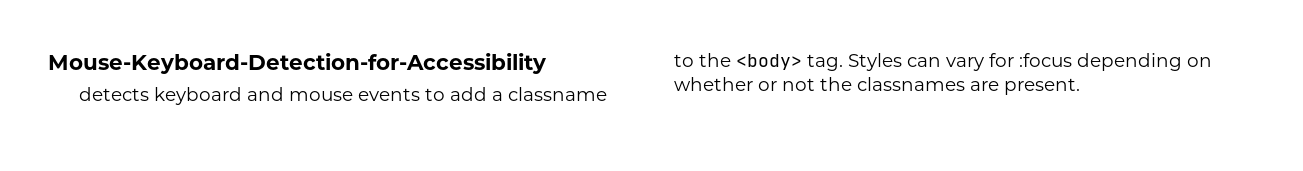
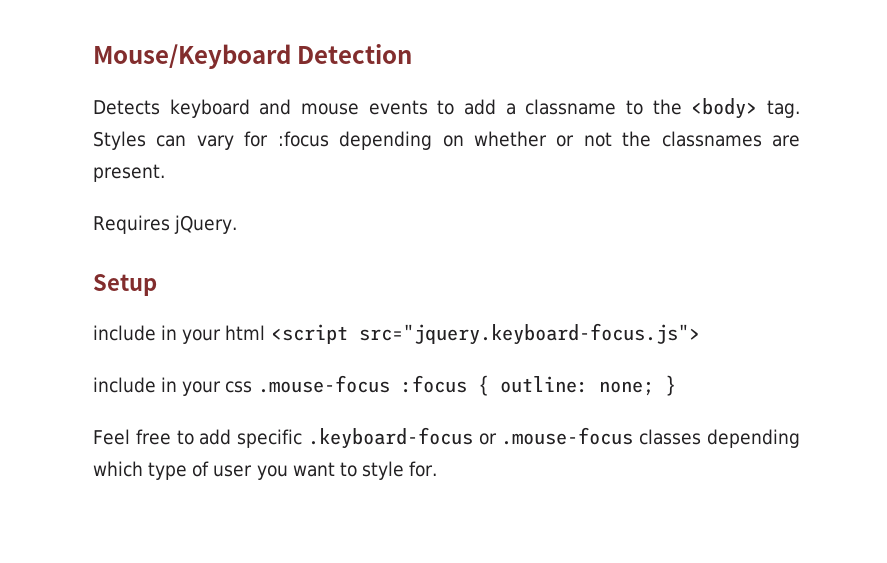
- Mouse-Keyboard-Detection-for-Accessibility
- detects keyboard and mouse events to add a classname to the <body> tag.
+ Mouse/Keyboard Detection
+ Detects keyboard and mouse events to add a classname to the <body> tag.
+ Requires jQuery.
+ Setup
+ include in your html <script src="jquery.keyboard-focus.js">
+ include in your css .mouse-focus :focus { outline: none; }
+ Feel free to add specific .keyboard-focus or .mouse-focus classes depending which type of user you want to style for.

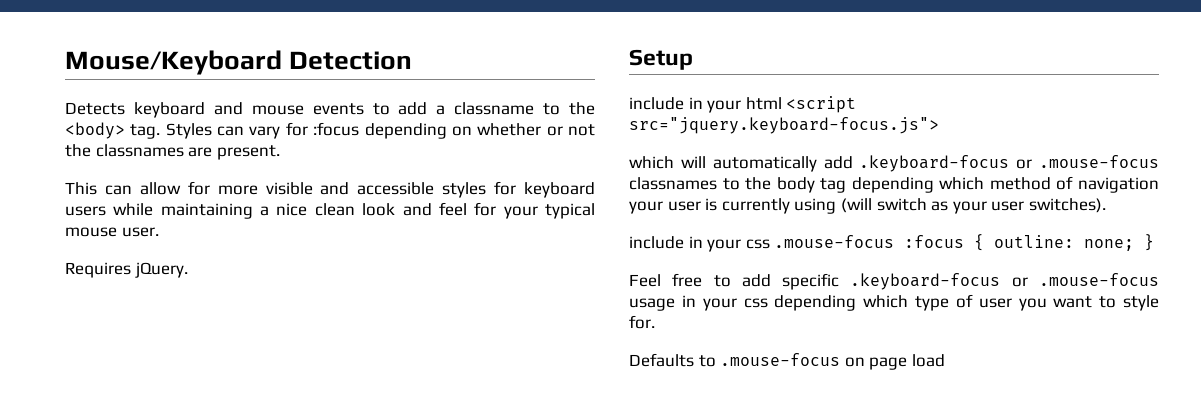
+ This can allow for more visible and accessible styles for keyboard users while maintaining a nice clean look and feel for your typical mouse user.
+ which will automatically add .keyboard-focus or .mouse-focus classnames to the body tag depending which method of navigation your user is currently using (will switch as your user switches).
- Feel free to add specific .keyboard-focus or .mouse-focus classes depending which type of user you want to style for.
+ Feel free to add specific .keyboard-focus or .mouse-focus usage in your css depending which type of user you want to style for.
+ Defaults to .mouse-focus on page load

